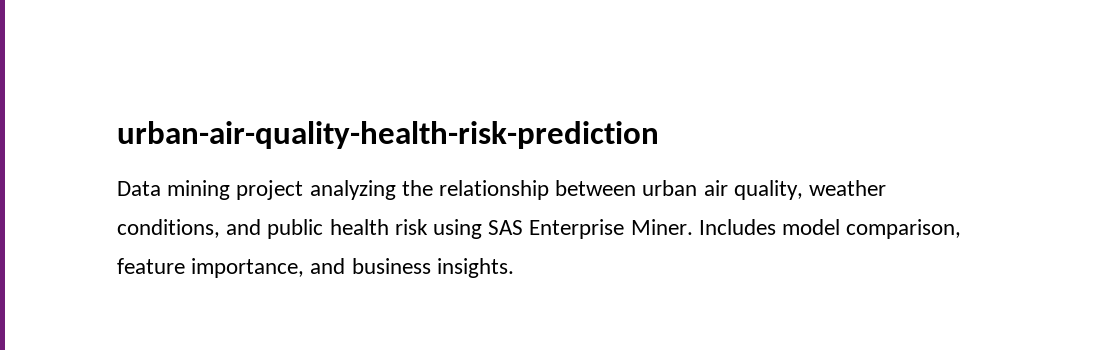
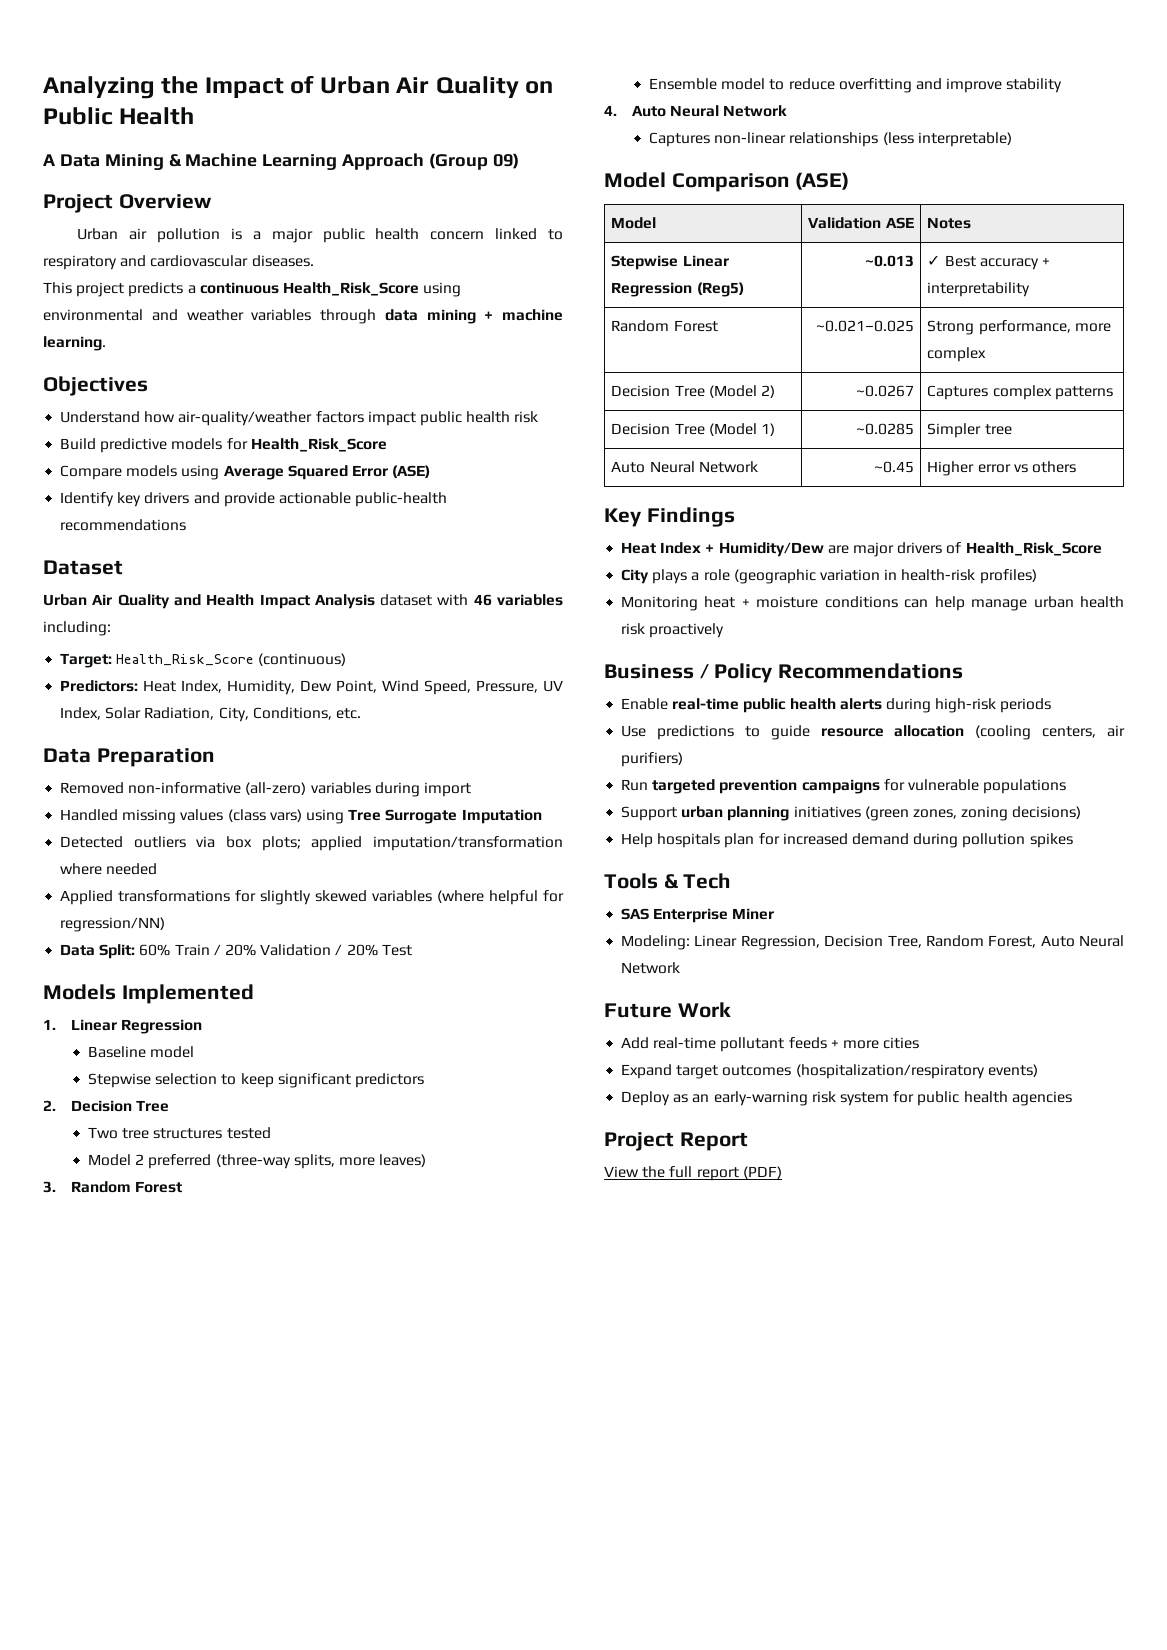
- urban-air-quality-health-risk-prediction
- Data mining project analyzing the relationship between urban air quality, weather conditions, and public health risk using SAS Enterprise Miner. Includes model comparison, feature importance, and business insights.
+ Analyzing the Impact of Urban Air Quality on Public Health
+ A Data Mining & Machine Learning Approach (Group 09)
+ Project Overview
+ Urban air pollution is a major public health concern linked to respiratory and cardiovascular diseases.
+ This project predicts a continuous Health_Risk_Score using environmental and weather variables through data mining + machine learning.
+ Objectives
+ Understand how air-quality/weather factors impact public health risk
+ Build predictive models for Health_Risk_Score
+ Compare models using Average Squared Error (ASE)
+ Identify key drivers and provide actionable public-health recommendations
+ Dataset
+ Urban Air Quality and Health Impact Analysis dataset with 46 variables including:
+ Target: Health_Risk_Score (continuous)
+ Predictors: Heat Index, Humidity, Dew Point, Wind Speed, Pressure, UV Index, Solar Radiation, City, Conditions, etc.
+ Data Preparation
+ Removed non-informative (all-zero) variables during import
+ Handled missing values (class vars) using Tree Surrogate Imputation
+ Detected outliers via box plots; applied imputation/transformation where needed
+ Applied transformations for slightly skewed variables (where helpful for regression/NN)
+ Data Split: 60% Train / 20% Validation / 20% Test
+ Models Implemented
+ 1. Linear Regression
+ Baseline model
+ Stepwise selection to keep significant predictors
+ 2. Decision Tree
+ Two tree structures tested
+ Model 2 preferred (three-way splits, more leaves)
+ 3. Random Forest
+ Ensemble model to reduce overfitting and improve stability
+ 4. Auto Neural Network
+ Captures non-linear relationships (less interpretable)
+ Model Comparison (ASE)
+ Model | Validation ASE | Notes
+ Stepwise Linear Regression (Reg5) | ~0.013 | ✓ Best accuracy + interpretability
+ Random Forest | ~0.021–0.025 | Strong performance, more complex
+ Decision Tree (Model 2) | ~0.0267 | Captures complex patterns
+ Decision Tree (Model 1) | ~0.0285 | Simpler tree
+ Auto Neural Network | ~0.45 | Higher error vs others
+ Key Findings
+ Heat Index + Humidity/Dew are major drivers of Health_Risk_Score
+ City plays a role (geographic variation in health-risk profiles)
+ Monitoring heat + moisture conditions can help manage urban health risk proactively
+ Business / Policy Recommendations
+ Enable real-time public health alerts during high-risk periods
+ Use predictions to guide resource allocation (cooling centers, air purifiers)
+ Run targeted prevention campaigns for vulnerable populations
+ Support urban planning initiatives (green zones, zoning decisions)
+ Help hospitals plan for increased demand during pollution spikes
+ Tools & Tech
+ SAS Enterprise Miner
+ Modeling: Linear Regression, Decision Tree, Random Forest, Auto Neural Network
+ Future Work
+ Add real-time pollutant feeds + more cities
+ Expand target outcomes (hospitalization/respiratory events)
+ Deploy as an early-warning risk system for public health agencies
+ Project Report
+ View the full report (PDF)

